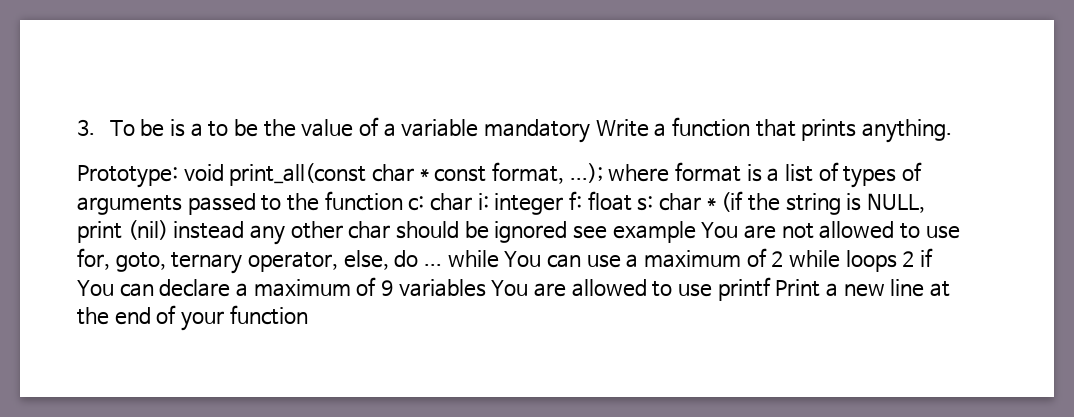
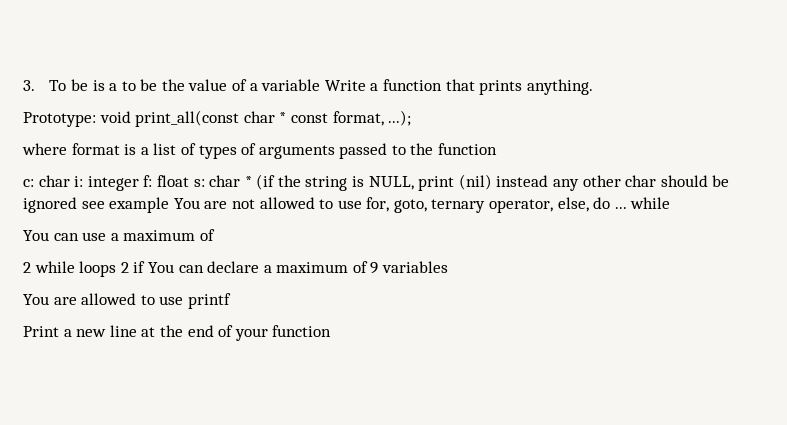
- 3. To be is a to be the value of a variable mandatory Write a function that prints anything.
+ 3. To be is a to be the value of a variable Write a function that prints anything.
- void print_all(const char * const format, ...); where format is a list of types of arguments passed to the function c:
+ void print_all(const char * const format, ...);
+ where format is a list of types of arguments passed to the function
+ c:
- char * (if the string is NULL, print (nil) instead any other char should be ignored see example You are not allowed to use for, goto, ternary operator, else, do ... while You can use a maximum of 2 while loops 2 if You can declare a maximum of 9 variables You are allowed to use printf Print a new line at the end of your function
+ char * (if the string is NULL, print (nil) instead any other char should be ignored see example You are not allowed to use for, goto, ternary operator, else, do ... while
+ You can use a maximum of
+ 2 while loops 2 if You can declare a maximum of 9 variables
+ You are allowed to use printf
+ Print a new line at the end of your function

